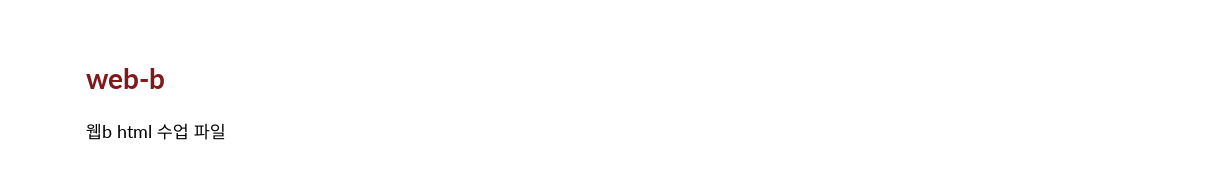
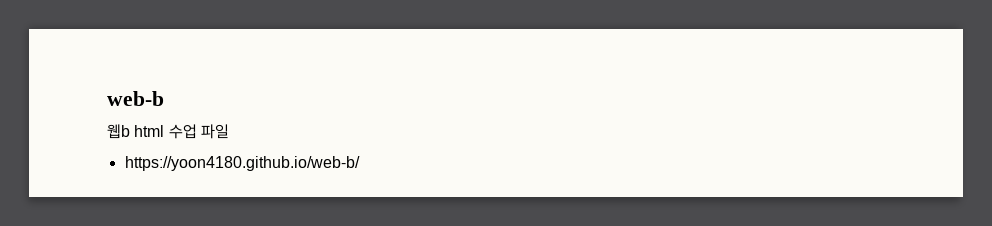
+ https://yoon4180.github.io/web-b/

